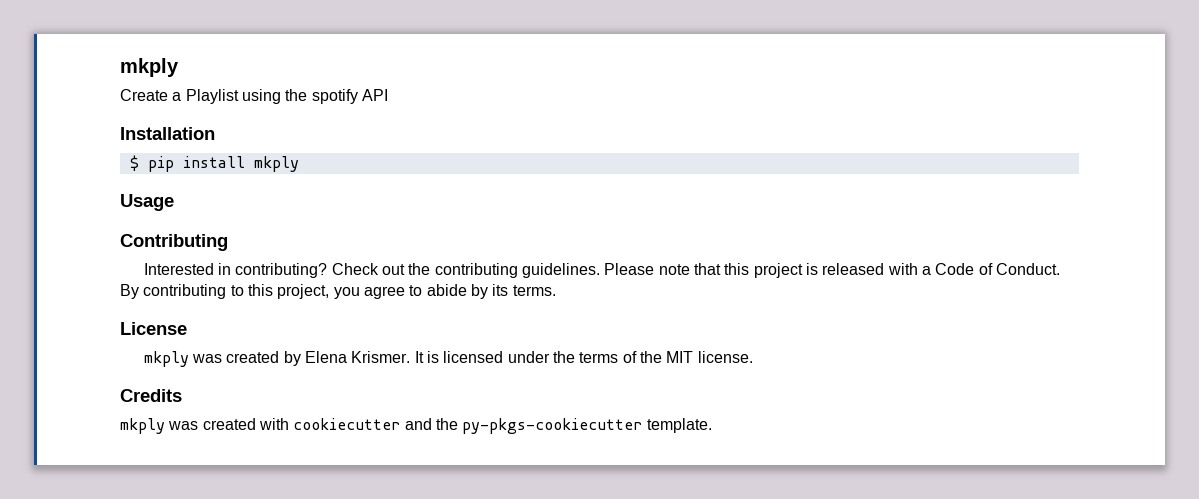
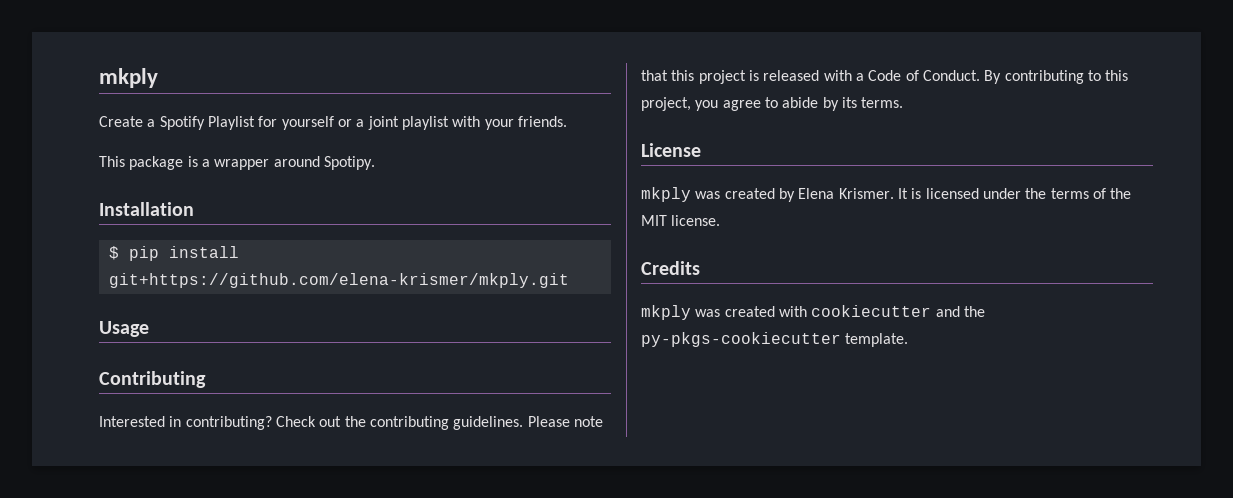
- Create a Playlist using the spotify API
+ Create a Spotify Playlist for yourself or a joint playlist with your friends.
+ This package is a wrapper around Spotipy.
- $ pip install mkply
+ $ pip install git+https://github.com/elena-krismer/mkply.git

